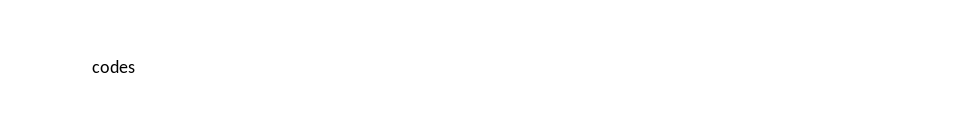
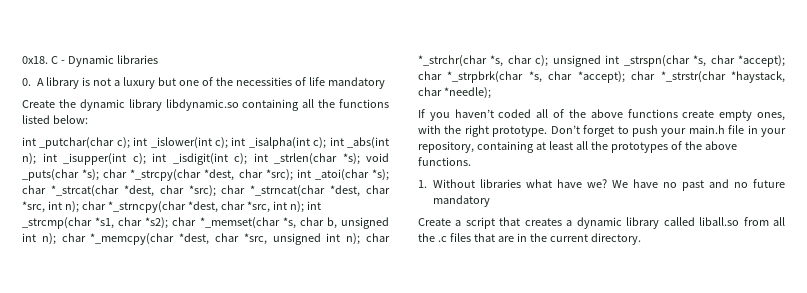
- codes
+ 0x18. C - Dynamic libraries
+ 0. A library is not a luxury but one of the necessities of life mandatory
+ Create the dynamic library libdynamic.so containing all the functions listed below:
+ int _putchar(char c); int _islower(int c); int _isalpha(int c); int _abs(int n); int _isupper(int c); int _isdigit(int c); int _strlen(char *s); void _puts(char *s); char *_strcpy(char *dest, char *src); int _atoi(char *s); char *_strcat(char *dest, char *src); char *_strncat(char *dest, char *src, int n); char *_strncpy(char *dest, char *src, int n); int _strcmp(char *s1, char *s2); char *_memset(char *s, char b, unsigned int n); char *_memcpy(char *dest, char *src, unsigned int n); char *_strchr(char *s, char c); unsigned int _strspn(char *s, char *accept); char *_strpbrk(char *s, char *accept); char *_strstr(char *haystack, char *needle);
+ If you haven’t coded all of the above functions create empty ones, with the right prototype. Don’t forget to push your main.h file in your repository, containing at least all the prototypes of the above functions.
+ 1. Without libraries what have we? We have no past and no future mandatory
+ Create a script that creates a dynamic library called liball.so from all the .c files that are in the current directory.

